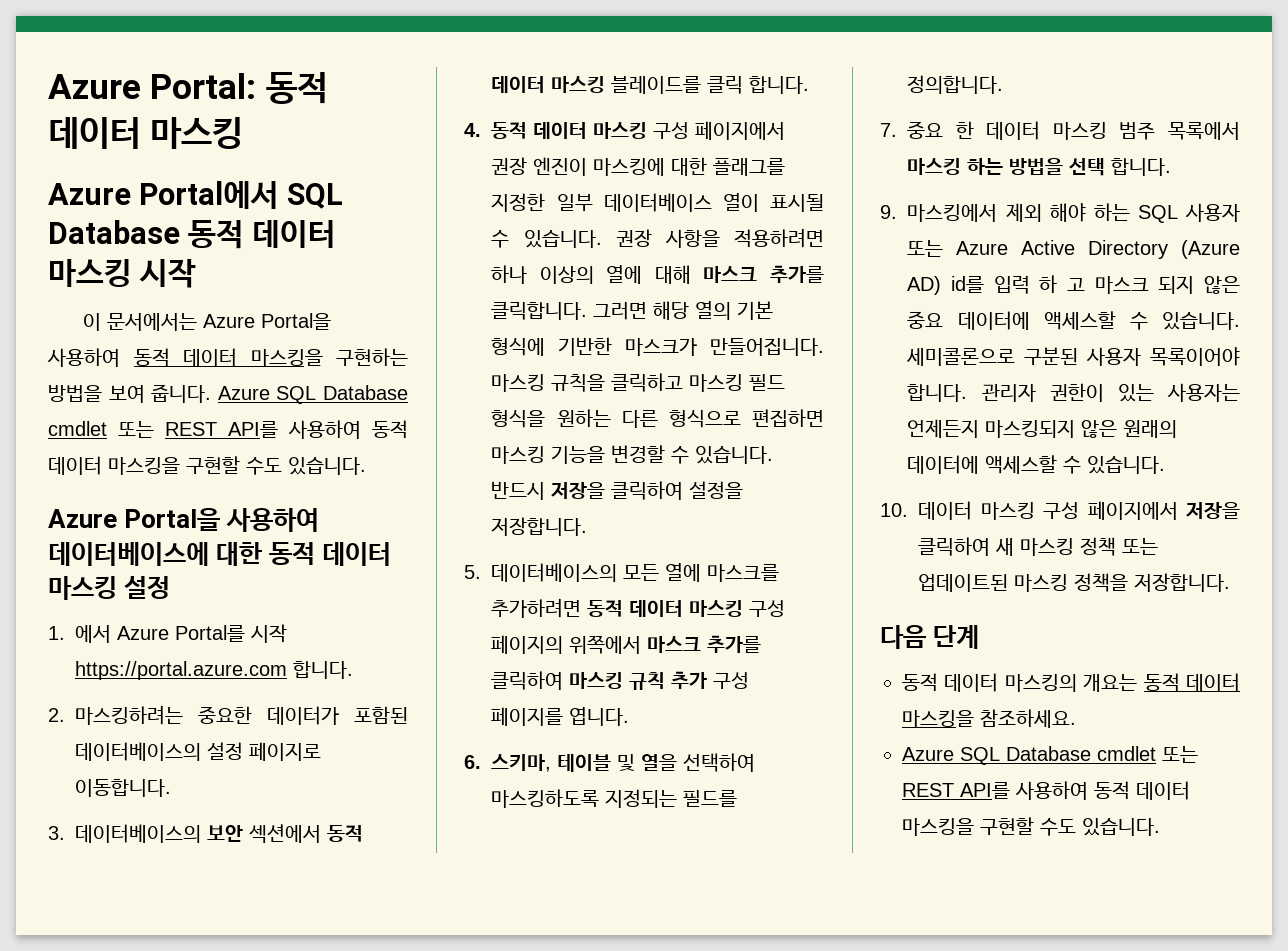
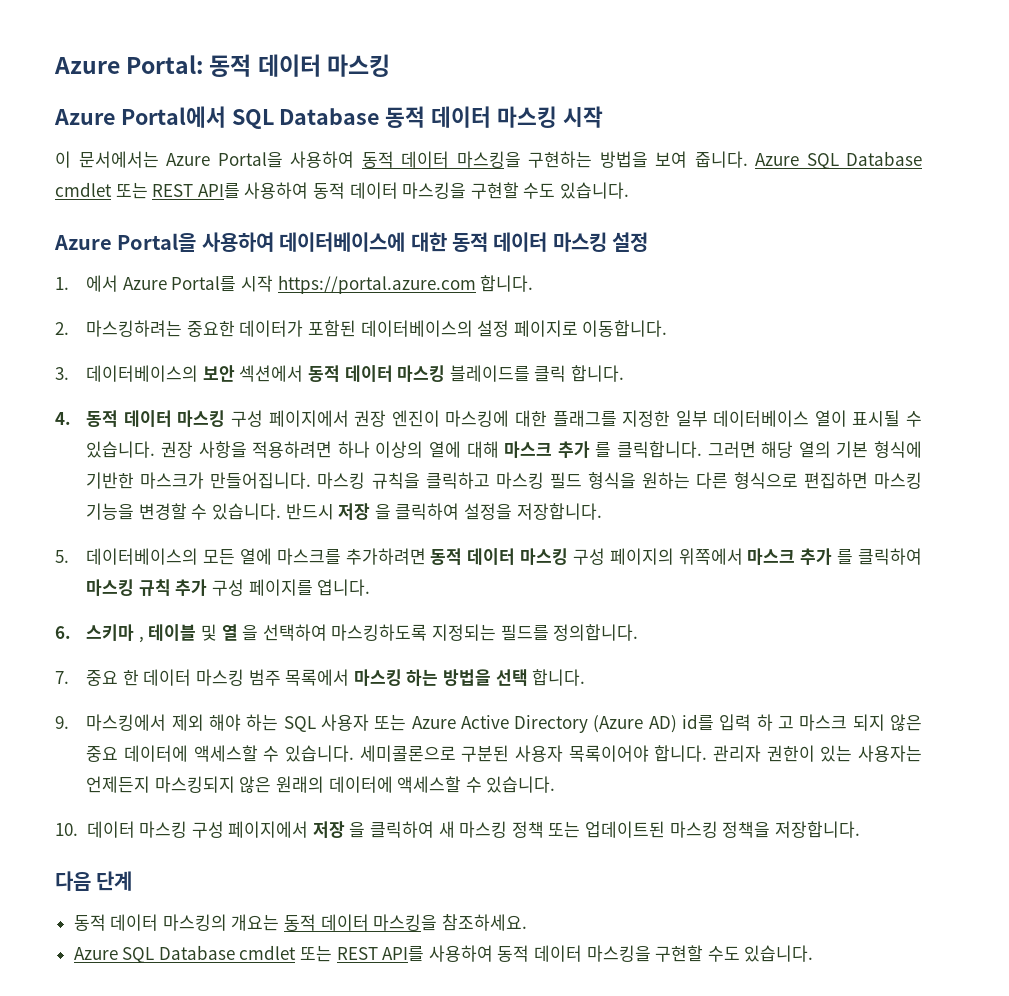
- 권장 사항을 적용하려면 하나 이상의 열에 대해 마스크 추가를 클릭합니다.
+ 권장 사항을 적용하려면 하나 이상의 열에 대해 마스크 추가 를 클릭합니다.
- 반드시 저장을 클릭하여 설정을 저장합니다.
+ 반드시 저장 을 클릭하여 설정을 저장합니다.
- 5. 데이터베이스의 모든 열에 마스크를 추가하려면 동적 데이터 마스킹 구성 페이지의 위쪽에서 마스크 추가를 클릭하여 마스킹 규칙 추가 구성 페이지를 엽니다.
+ 5. 데이터베이스의 모든 열에 마스크를 추가하려면 동적 데이터 마스킹 구성 페이지의 위쪽에서 마스크 추가 를 클릭하여 마스킹 규칙 추가 구성 페이지를 엽니다.
- 6. 스키마, 테이블 및 열을 선택하여 마스킹하도록 지정되는 필드를 정의합니다.
+ 6. 스키마 , 테이블 및 열 을 선택하여 마스킹하도록 지정되는 필드를 정의합니다.
- 10. 데이터 마스킹 구성 페이지에서 저장을 클릭하여 새 마스킹 정책 또는 업데이트된 마스킹 정책을 저장합니다.
+ 10. 데이터 마스킹 구성 페이지에서 저장 을 클릭하여 새 마스킹 정책 또는 업데이트된 마스킹 정책을 저장합니다.

